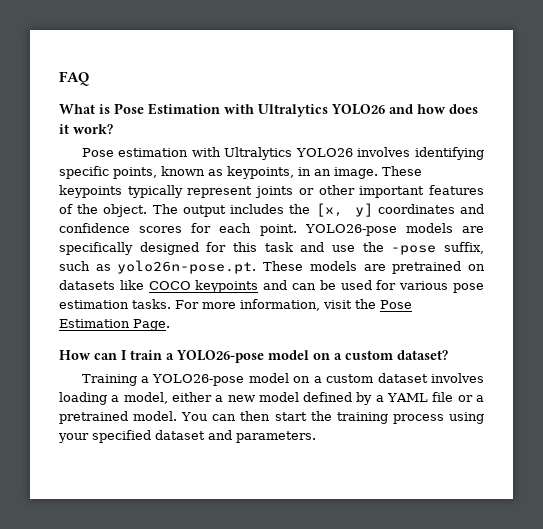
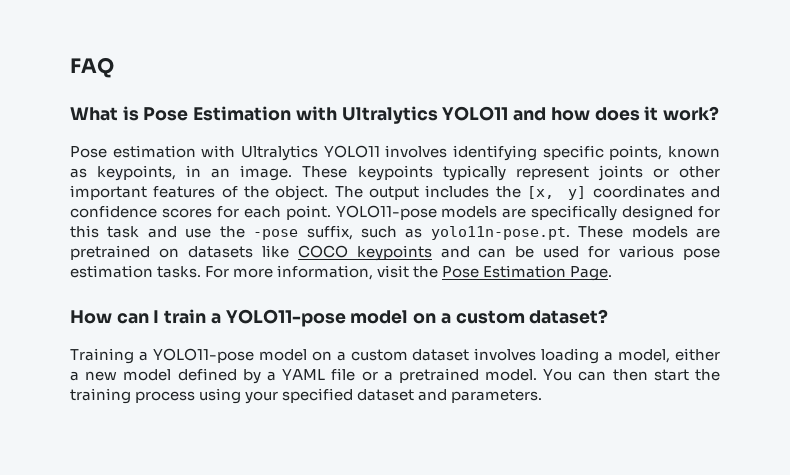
- What is Pose Estimation with Ultralytics YOLO26 and how does it work?
+ What is Pose Estimation with Ultralytics YOLO11 and how does it work?
- Pose estimation with Ultralytics YOLO26 involves identifying specific points, known as keypoints, in an image.
+ Pose estimation with Ultralytics YOLO11 involves identifying specific points, known as keypoints, in an image.
- YOLO26-pose models are specifically designed for this task and use the -pose suffix, such as yolo26n-pose.pt. These models are pretrained on datasets like COCO keypoints and can be used for various pose estimation tasks.
+ YOLO11-pose models are specifically designed for this task and use the -pose suffix, such as yolo11n-pose.pt. These models are pretrained on datasets like COCO keypoints and can be used for various pose estimation tasks.
- How can I train a YOLO26-pose model on a custom dataset?
+ How can I train a YOLO11-pose model on a custom dataset?
- Training a YOLO26-pose model on a custom dataset involves loading a model, either a new model defined by a YAML file or a pretrained model.
+ Training a YOLO11-pose model on a custom dataset involves loading a model, either a new model defined by a YAML file or a pretrained model.

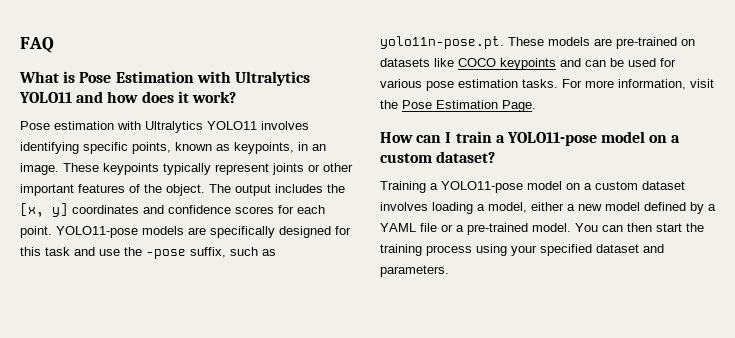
- YOLO11-pose models are specifically designed for this task and use the -pose suffix, such as yolo11n-pose.pt. These models are pretrained on datasets like COCO keypoints and can be used for various pose estimation tasks.
+ YOLO11-pose models are specifically designed for this task and use the -pose suffix, such as yolo11n-pose.pt. These models are pre-trained on datasets like COCO keypoints and can be used for various pose estimation tasks.
- Training a YOLO11-pose model on a custom dataset involves loading a model, either a new model defined by a YAML file or a pretrained model.
+ Training a YOLO11-pose model on a custom dataset involves loading a model, either a new model defined by a YAML file or a pre-trained model.

